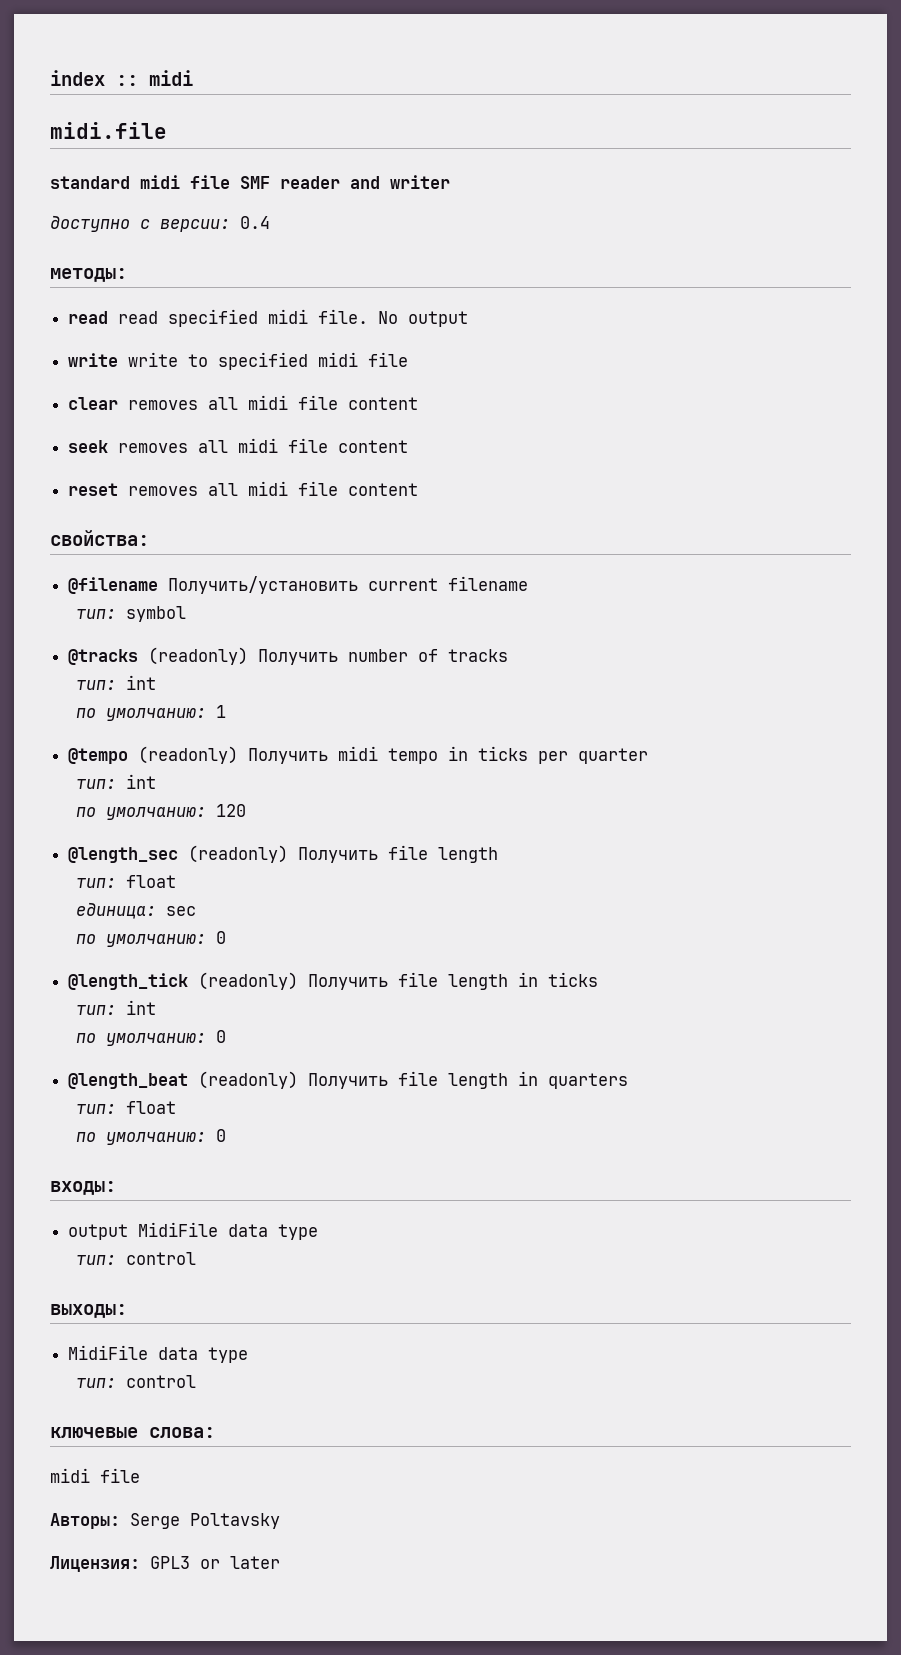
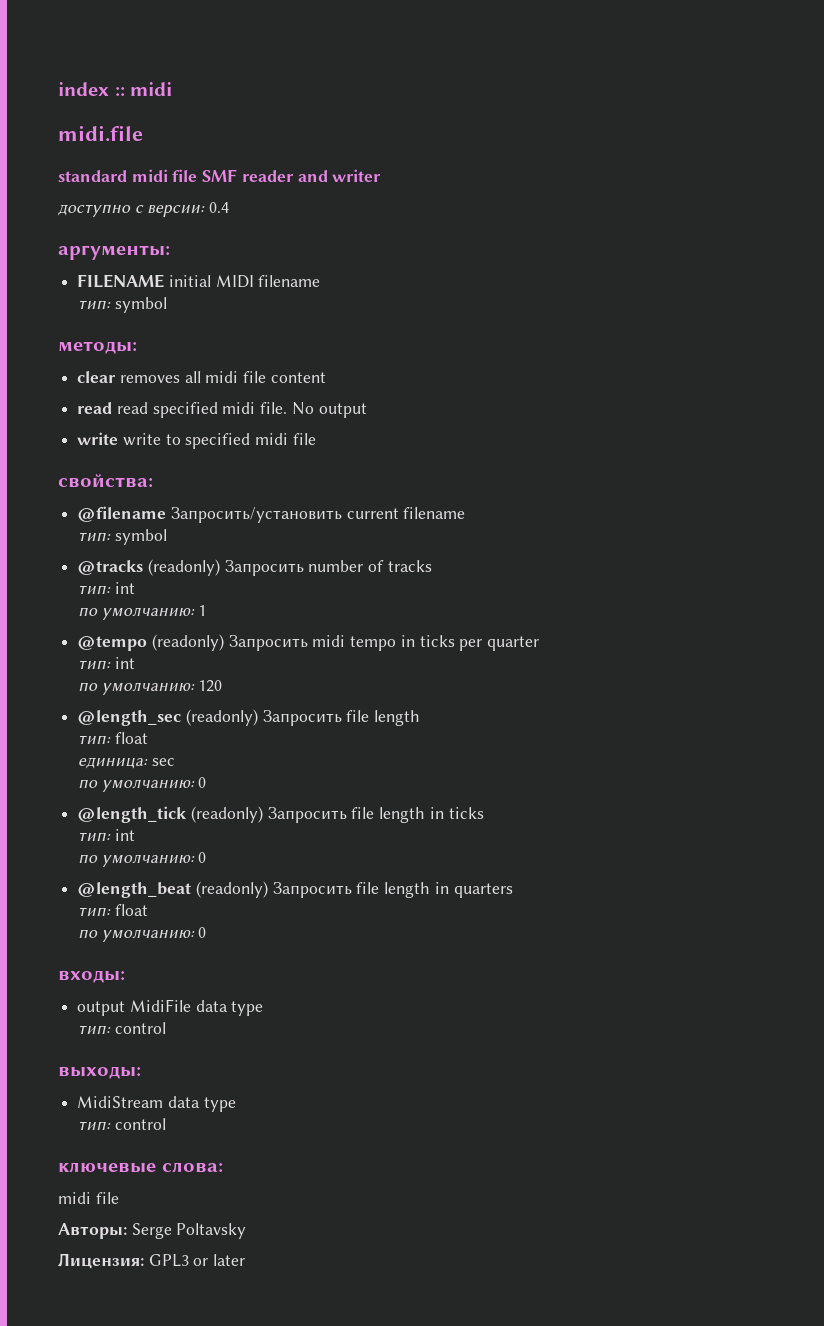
+ аргументы:
+ FILENAME initial MIDI filename
+ тип: symbol
  методы:
+ clear removes all midi file content
- clear removes all midi file content
- seek removes all midi file content
- reset removes all midi file content
- @filename Получить/установить current filename
+ @filename Запросить/установить current filename
- @tracks (readonly) Получить number of tracks
+ @tracks (readonly) Запросить number of tracks
- @tempo (readonly) Получить midi tempo in ticks per quarter
+ @tempo (readonly) Запросить midi tempo in ticks per quarter
- @length_sec (readonly) Получить file length
+ @length_sec (readonly) Запросить file length
- @length_tick (readonly) Получить file length in ticks
+ @length_tick (readonly) Запросить file length in ticks
- @length_beat (readonly) Получить file length in quarters
+ @length_beat (readonly) Запросить file length in quarters
  выходы:
- MidiFile data type
+ MidiStream data type

